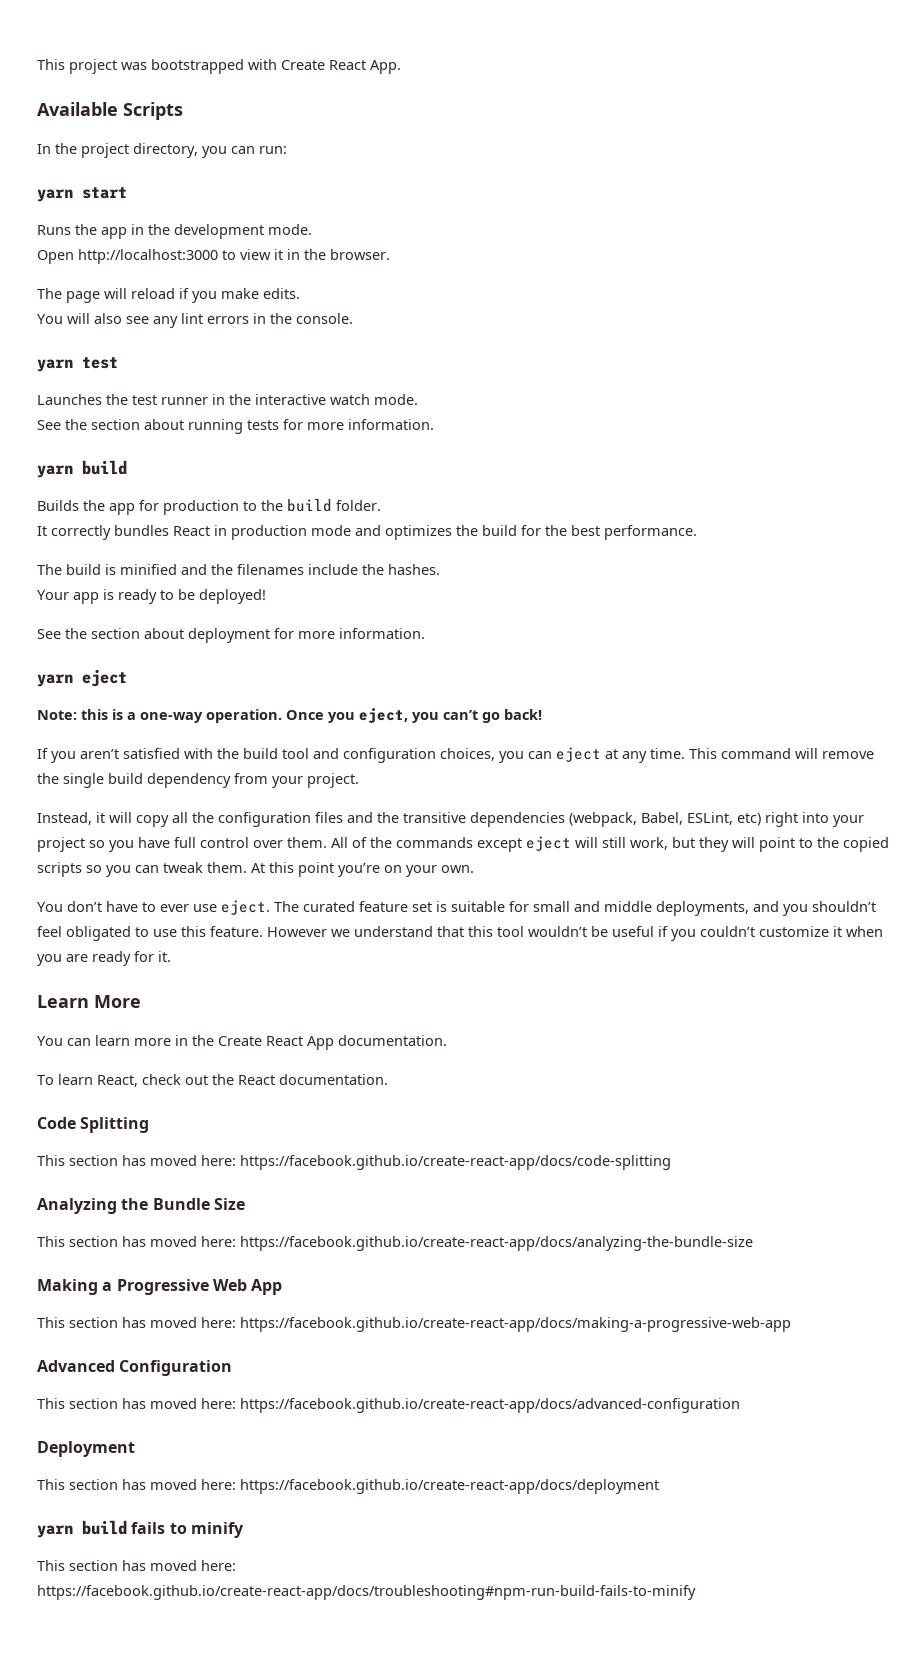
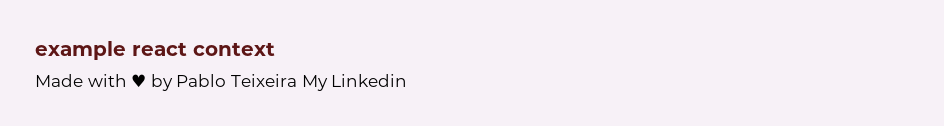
- This project was bootstrapped with Create React App.
- Available Scripts
- In the project directory, you can run:
- yarn start
- Runs the app in the development mode.
- Open http://localhost:3000 to view it in the browser.
- The page will reload if you make edits.
- You will also see any lint errors in the console.
- yarn test
- Launches the test runner in the interactive watch mode.
- See the section about running tests for more information.
- yarn build
- Builds the app for production to the build folder.
- It correctly bundles React in production mode and optimizes the build for the best performance.
- The build is minified and the filenames include the hashes.
- Your app is ready to be deployed!
- See the section about deployment for more information.
- yarn eject
- Note: this is a one-way operation. Once you eject, you can’t go back!
- If you aren’t satisfied with the build tool and configuration choices, you can eject at any time. This command will remove the single build dependency from your project.
- Instead, it will copy all the configuration files and the transitive dependencies (webpack, Babel, ESLint, etc) right into your project so you have full control over them. All of the commands except eject will still work, but they will point to the copied scripts so you can tweak them. At this point you’re on your own.
- You don’t have to ever use eject. The curated feature set is suitable for small and middle deployments, and you shouldn’t feel obligated to use this feature. However we understand that this tool wouldn’t be useful if you couldn’t customize it when you are ready for it.
- Learn More
- You can learn more in the Create React App documentation.
- To learn React, check out the React documentation.
- Code Splitting
- This section has moved here: https://facebook.github.io/create-react-app/docs/code-splitting
- Analyzing the Bundle Size
- This section has moved here: https://facebook.github.io/create-react-app/docs/analyzing-the-bundle-size
- Making a Progressive Web App
- This section has moved here: https://facebook.github.io/create-react-app/docs/making-a-progressive-web-app
- Advanced Configuration
- This section has moved here: https://facebook.github.io/create-react-app/docs/advanced-configuration
- Deployment
- This section has moved here: https://facebook.github.io/create-react-app/docs/deployment
- yarn build fails to minify
- This section has moved here: https://facebook.github.io/create-react-app/docs/troubleshooting#npm-run-build-fails-to-minify
+ example react context
+ Made with ♥ by Pablo Teixeira My Linkedin

